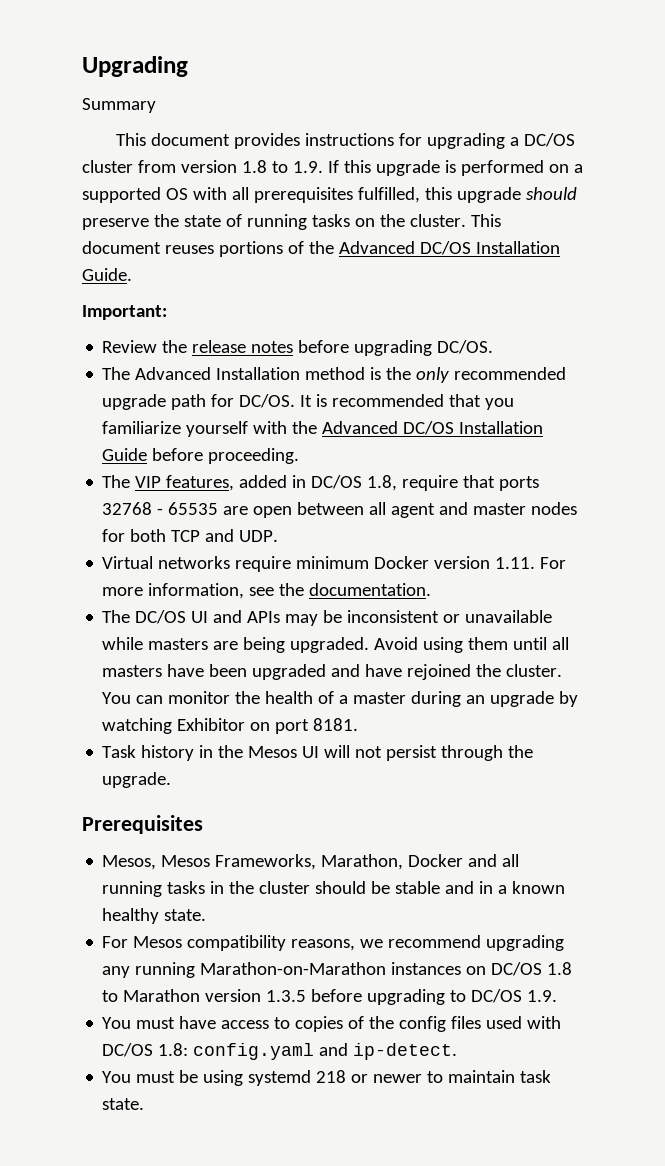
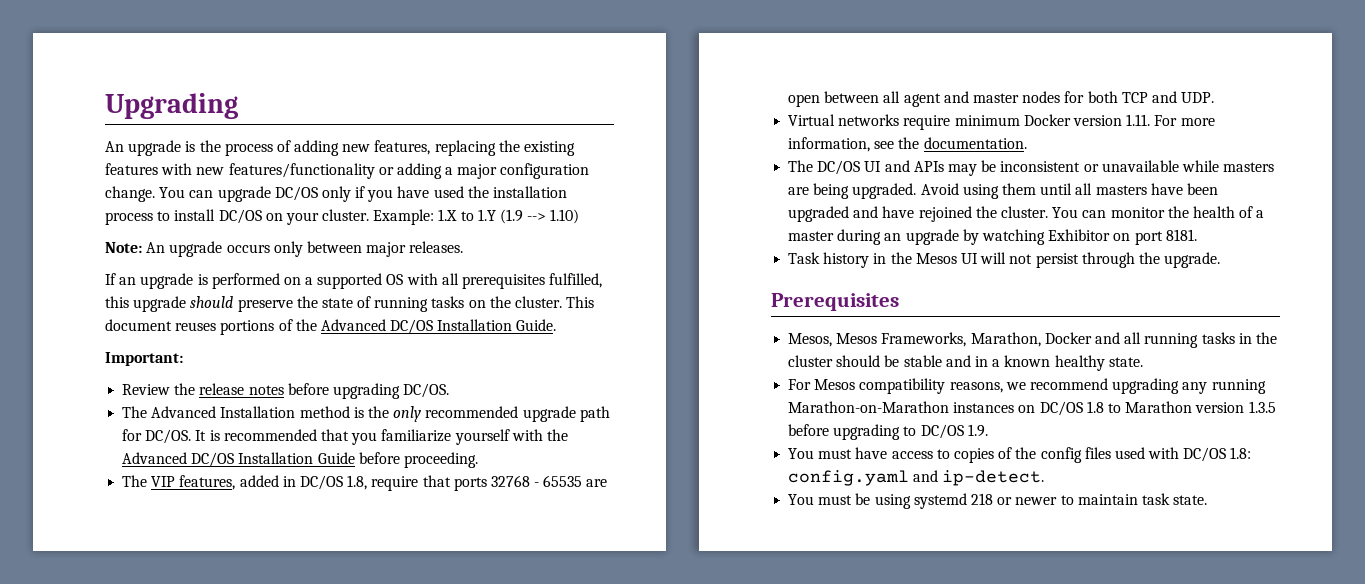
- Summary
- This document provides instructions for upgrading a DC/OS cluster from version 1.8 to 1.9. If this upgrade is performed on a supported OS with all prerequisites fulfilled, this upgrade should preserve the state of running tasks on the cluster.
+ An upgrade is the process of adding new features, replacing the existing features with new features/functionality or adding a major configuration change. You can upgrade DC/OS only if you have used the installation process to install DC/OS on your cluster. Example: 1.X to 1.Y (1.9 --> 1.10)
+ Note: An upgrade occurs only between major releases.
+ If an upgrade is performed on a supported OS with all prerequisites fulfilled, this upgrade should preserve the state of running tasks on the cluster.

